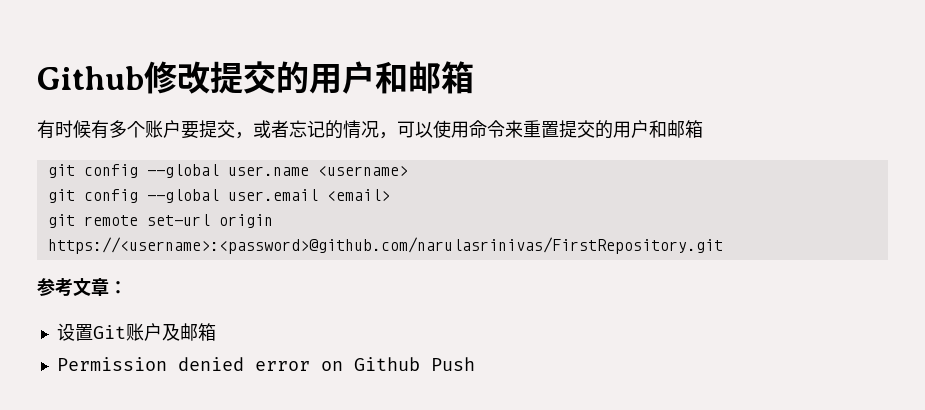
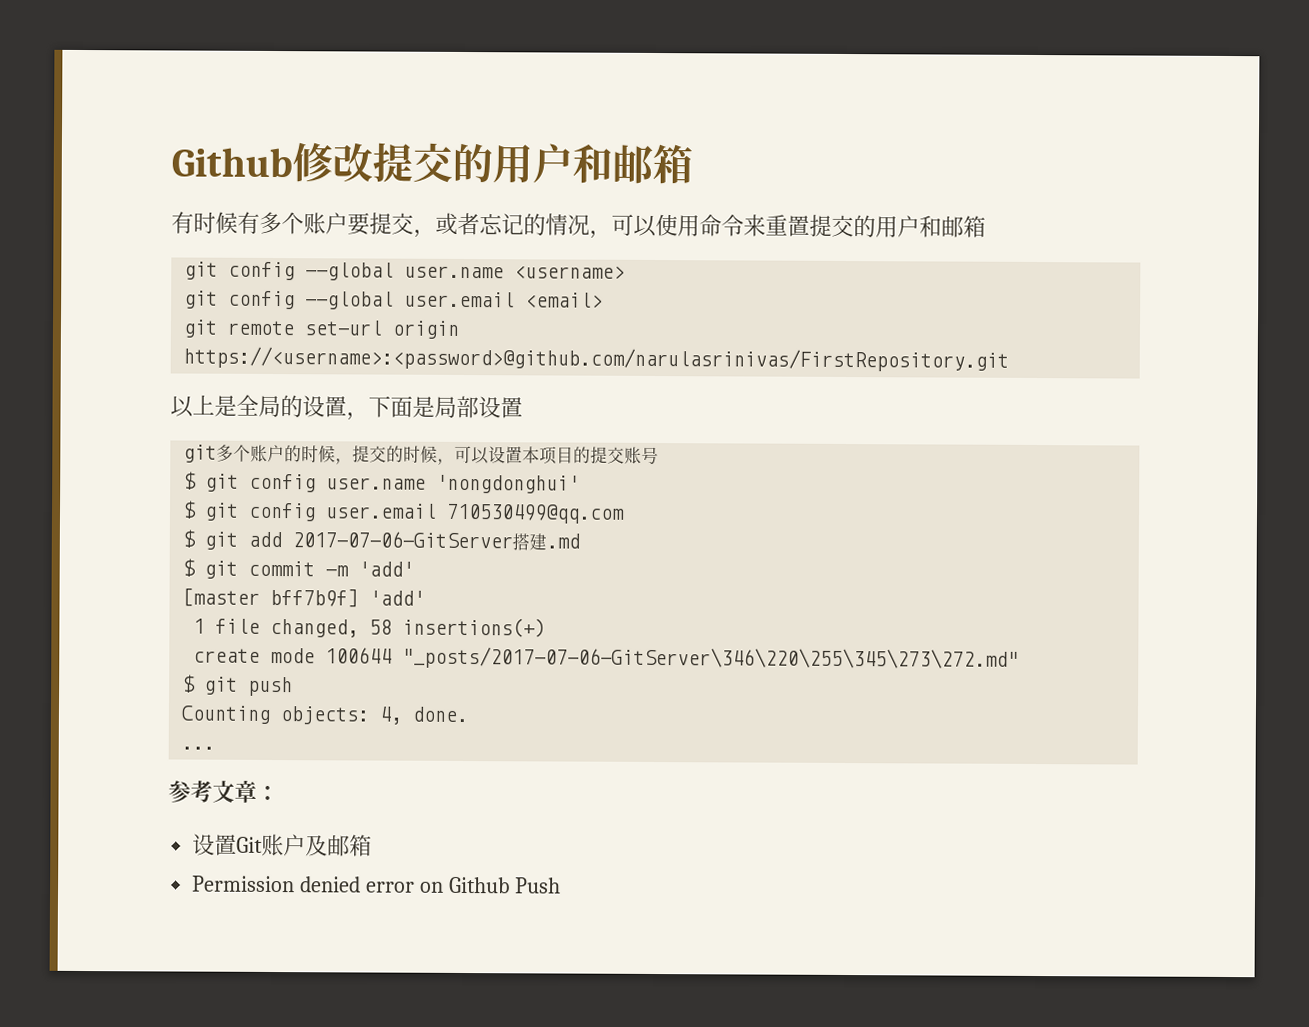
+ 以上是全局的设置，下面是局部设置
+ git多个账户的时候，提交的时候，可以设置本项目的提交账号
+ $ git config user.name 'nongdonghui'
+ $ git config user.email 710530499@qq.com
+ $ git add 2017-07-06-GitServer搭建.md
+ $ git commit -m 'add'
+ [master bff7b9f] 'add'
+ 1 file changed, 58 insertions(+)
+ create mode 100644 "_posts/2017-07-06-GitServer\346\220\255\345\273\272.md"
+ $ git push
+ Counting objects: 4, done.
+ ...

